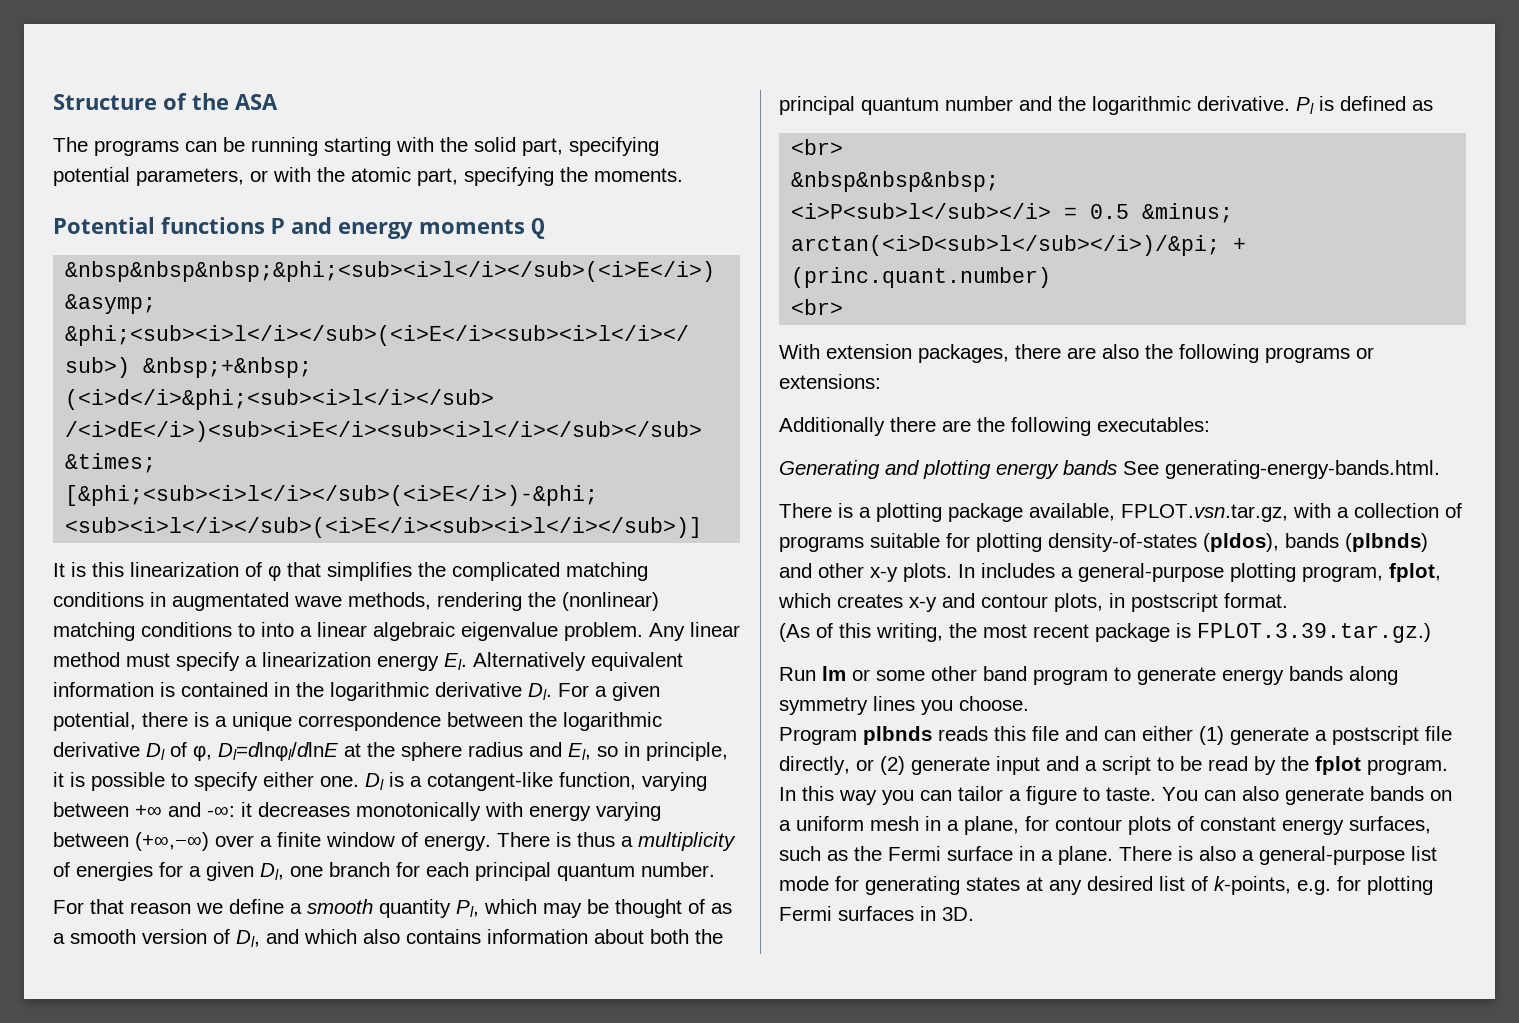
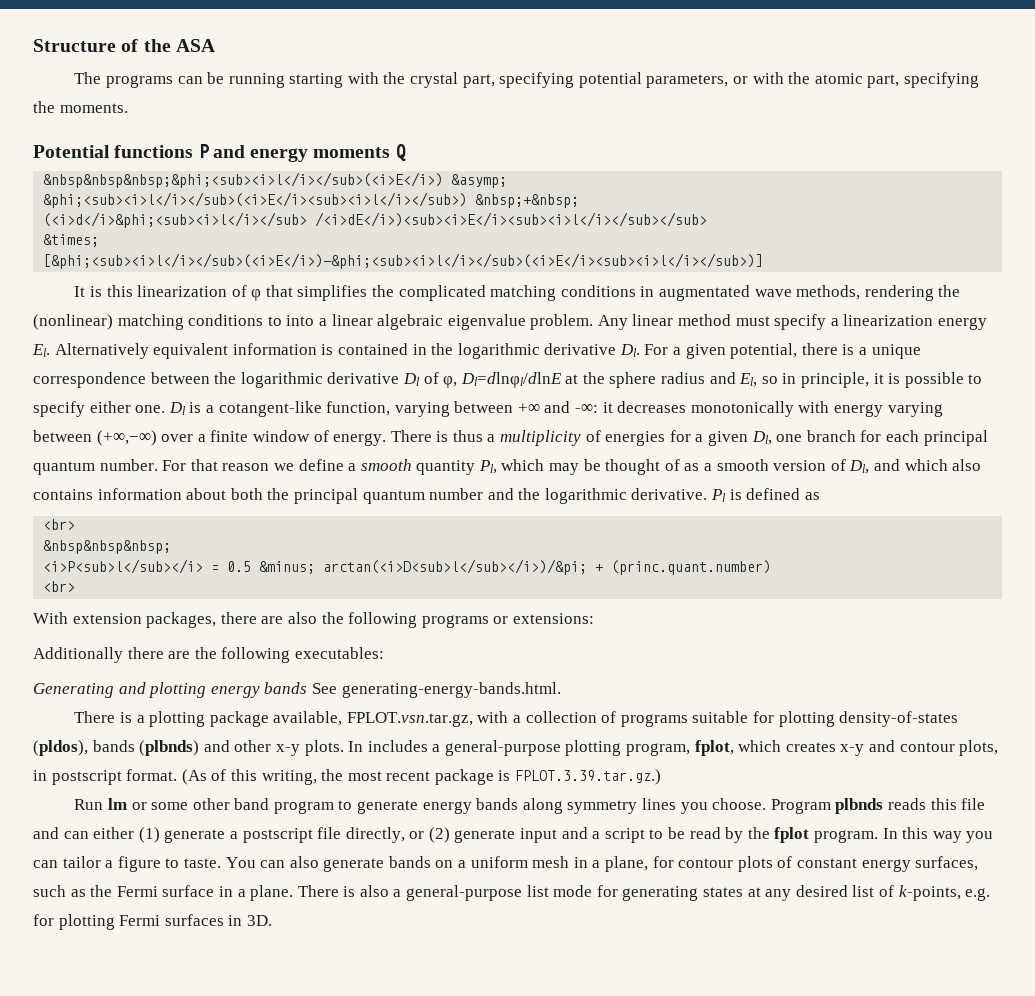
- The programs can be running starting with the solid part, specifying potential parameters, or with the atomic part, specifying the moments.
+ The programs can be running starting with the crystal part, specifying potential parameters, or with the atomic part, specifying the moments.
- There is thus a multiplicity of energies for a given Dl, one branch for each principal quantum number.
- For that reason we define a smooth quantity Pl, which may be thought of as a smooth version of Dl, and which also contains information about both the principal quantum number and the logarithmic derivative.
+ There is thus a multiplicity of energies for a given Dl, one branch for each principal quantum number. For that reason we define a smooth quantity Pl, which may be thought of as a smooth version of Dl, and which also contains information about both the principal quantum number and the logarithmic derivative.
- In includes a general-purpose plotting program, fplot, which creates x-y and contour plots, in postscript format.
- (As of this writing, the most recent package is FPLOT.3.39.tar.gz.)
+ In includes a general-purpose plotting program, fplot, which creates x-y and contour plots, in postscript format. (As of this writing, the most recent package is FPLOT.3.39.tar.gz.)
- Run lm or some other band program to generate energy bands along symmetry lines you choose.
- Program plbnds reads this file and can either (1) generate a postscript file directly, or (2) generate input and a script to be read by the fplot program.
+ Run lm or some other band program to generate energy bands along symmetry lines you choose. Program plbnds reads this file and can either (1) generate a postscript file directly, or (2) generate input and a script to be read by the fplot program.

